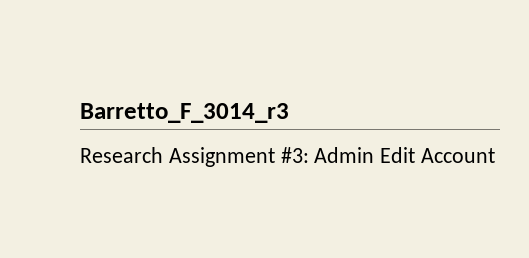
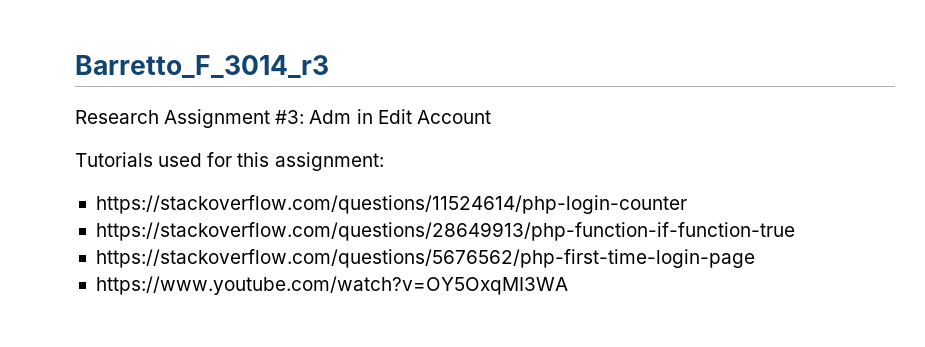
- Research Assignment #3: Admin Edit Account
+ Research Assignment #3: Adm in Edit Account
+ Tutorials used for this assignment:
+ https://stackoverflow.com/questions/11524614/php-login-counter
+ https://stackoverflow.com/questions/28649913/php-function-if-function-true
+ https://stackoverflow.com/questions/5676562/php-first-time-login-page
+ https://www.youtube.com/watch?v=OY5OxqMI3WA

